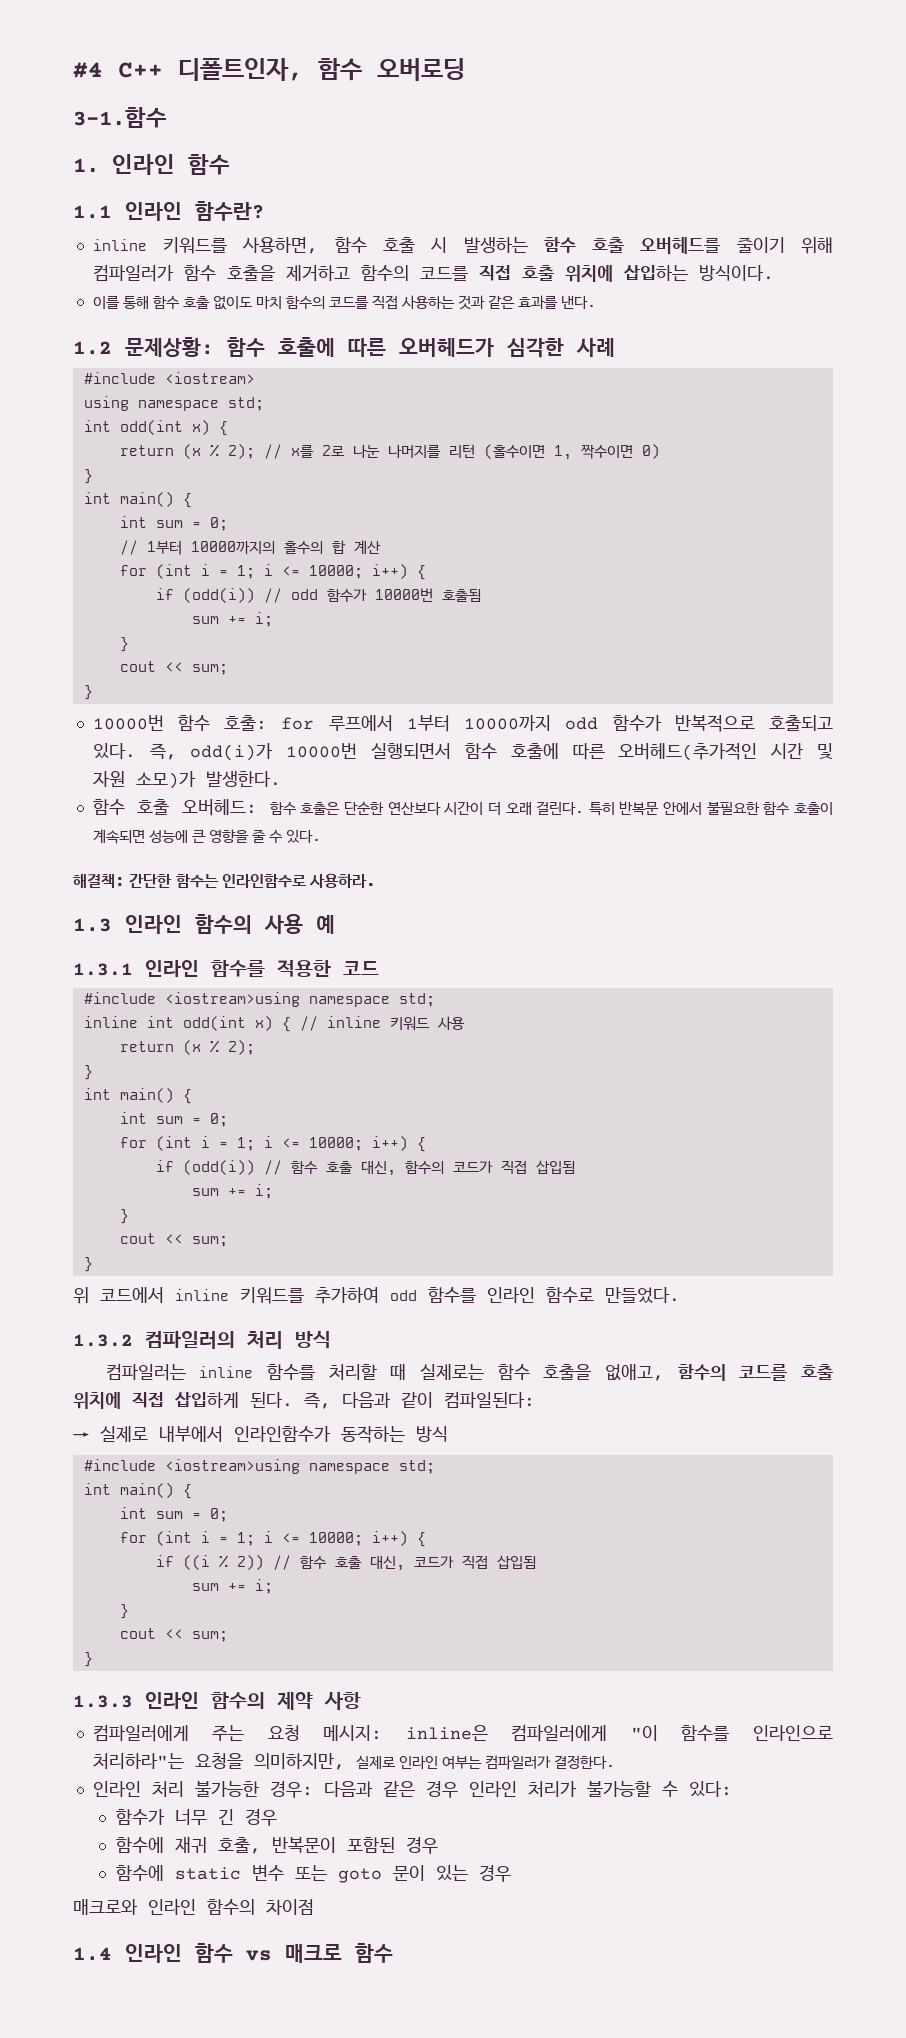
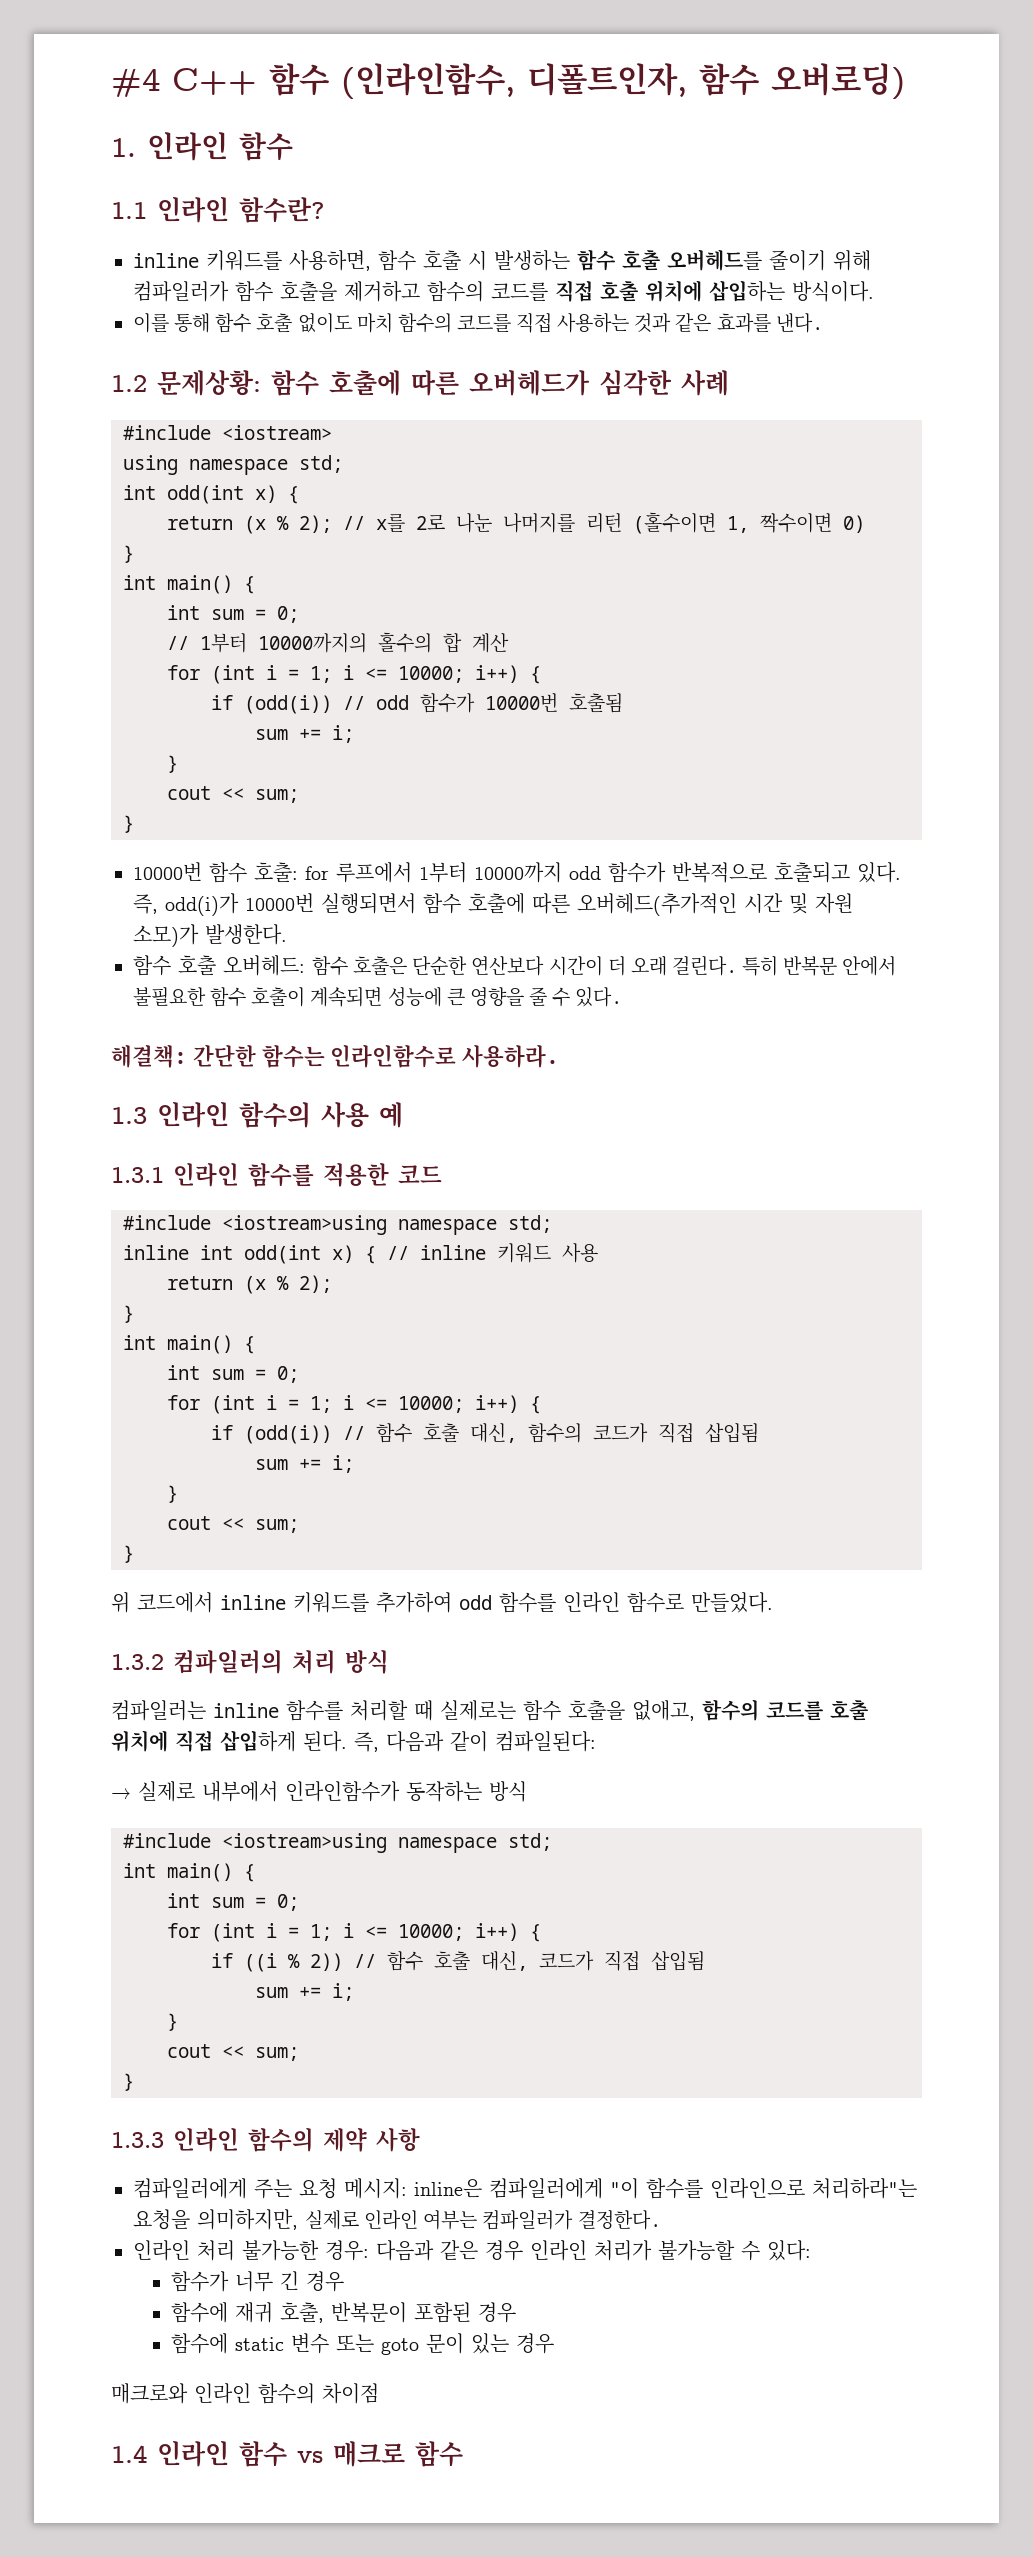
- #4 C++ 디폴트인자, 함수 오버로딩
- 3-1.함수
+ #4 C++ 함수 (인라인함수, 디폴트인자, 함수 오버로딩)

